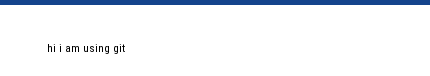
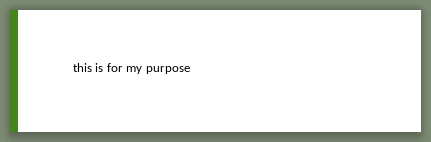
- hi i am using git
+ this is for my purpose

